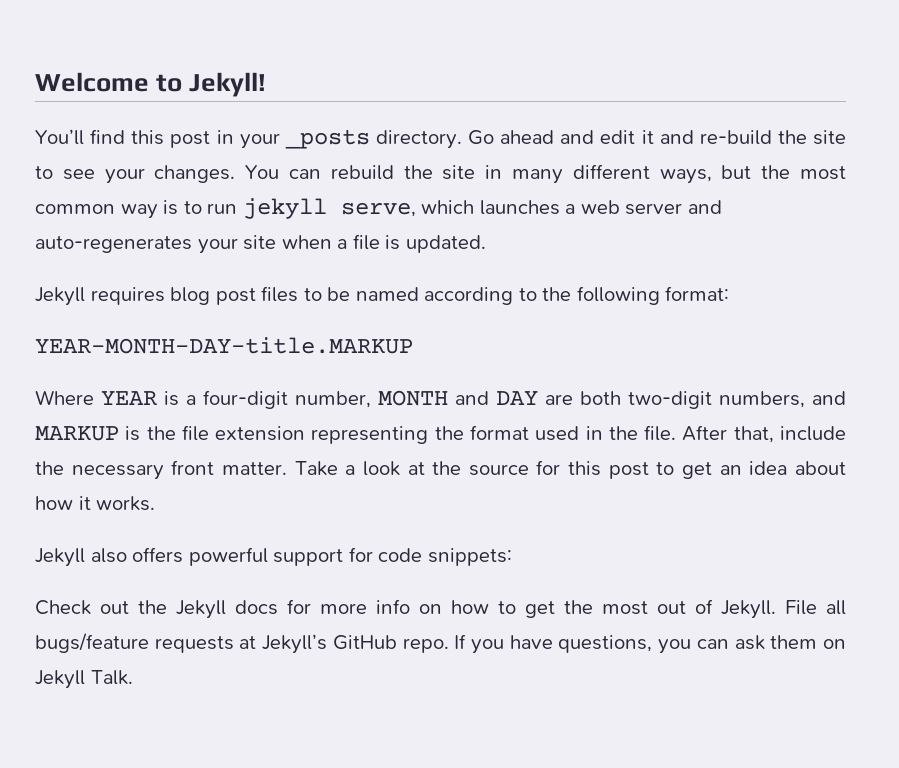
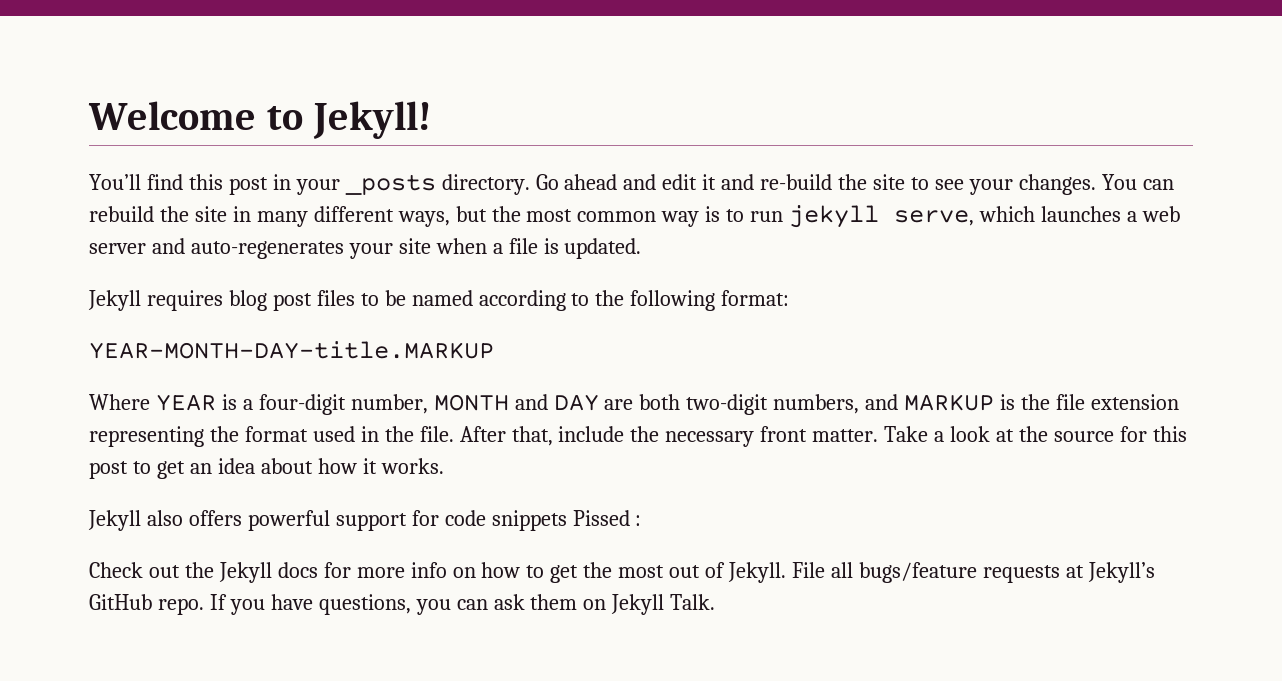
- Jekyll also offers powerful support for code snippets:
+ Jekyll also offers powerful support for code snippets Pissed :

